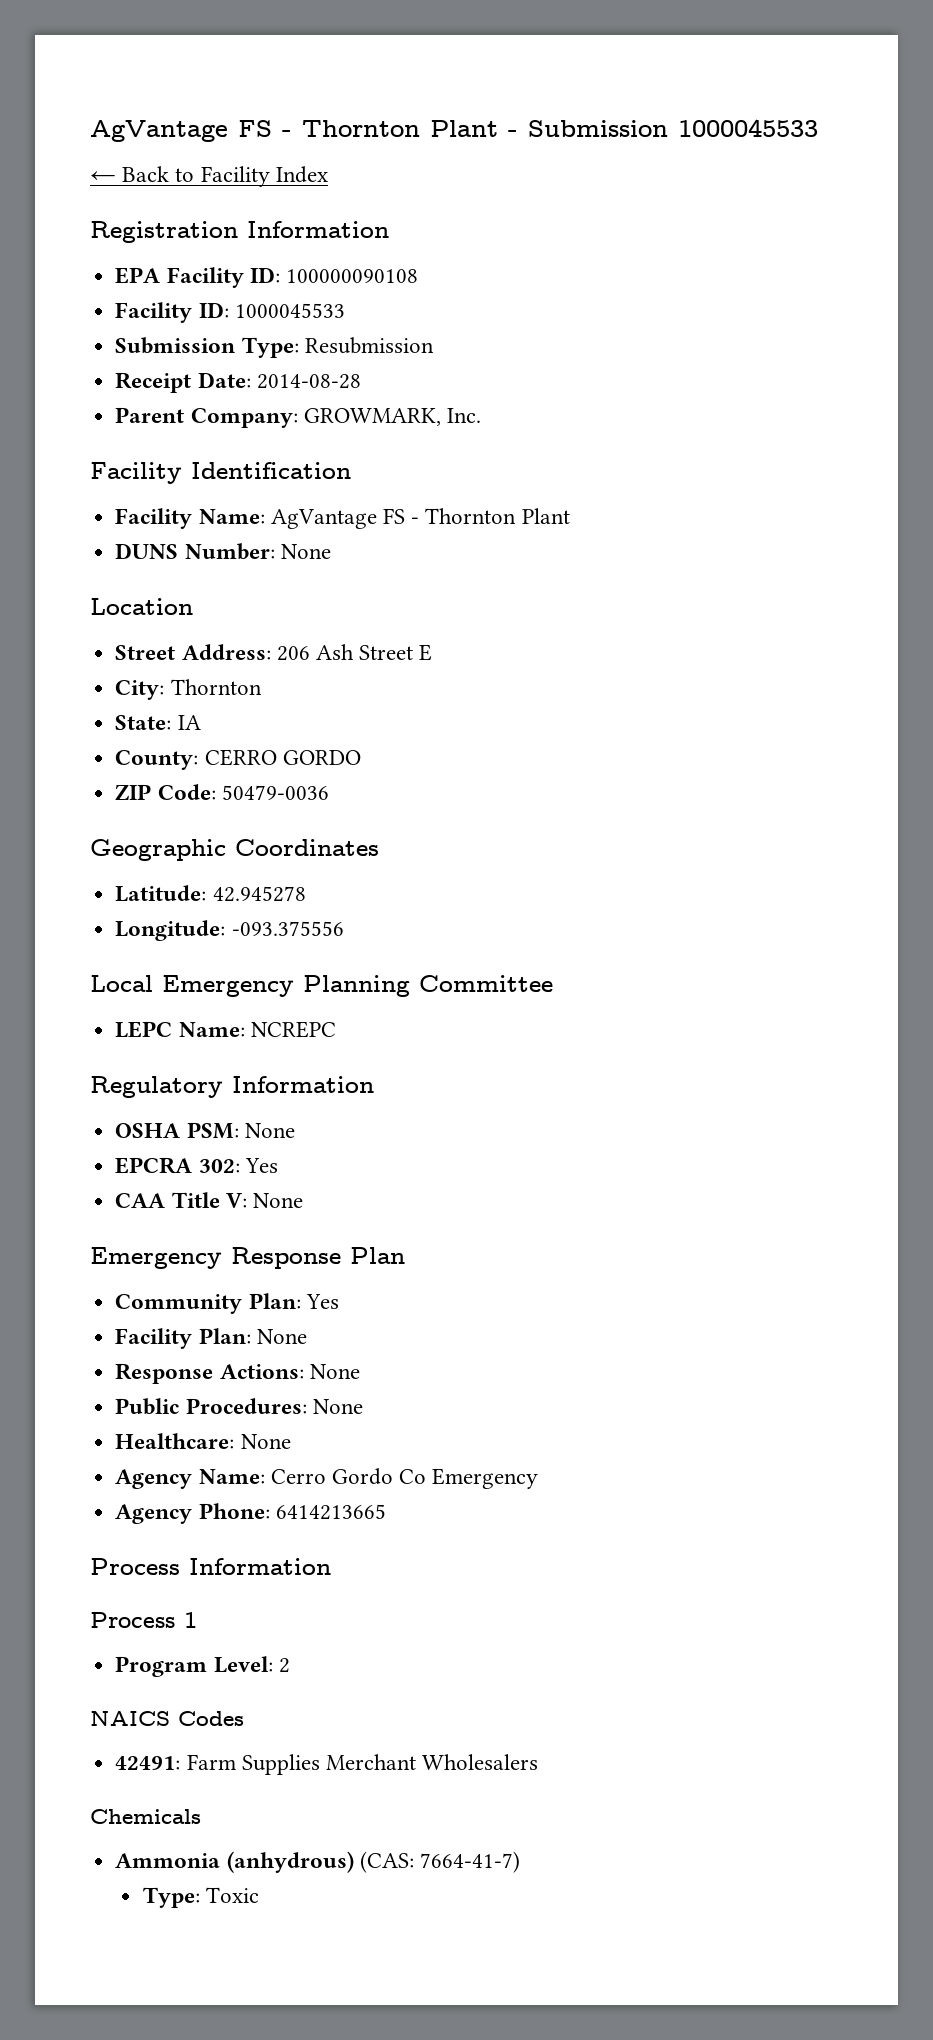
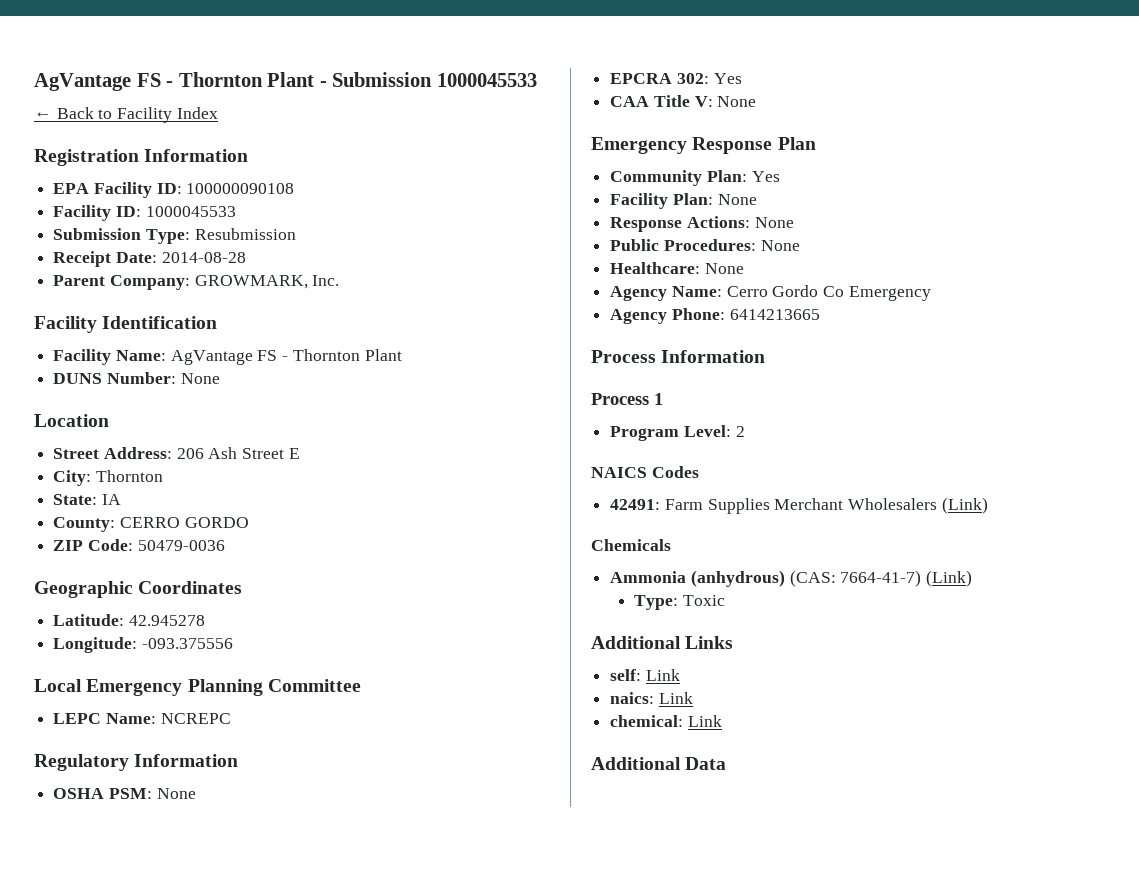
- 42491: Farm Supplies Merchant Wholesalers
+ 42491: Farm Supplies Merchant Wholesalers (Link)
- Ammonia (anhydrous) (CAS: 7664-41-7)
+ Ammonia (anhydrous) (CAS: 7664-41-7) (Link)
+ Additional Links
+ self: Link
+ naics: Link
+ chemical: Link
+ Additional Data

